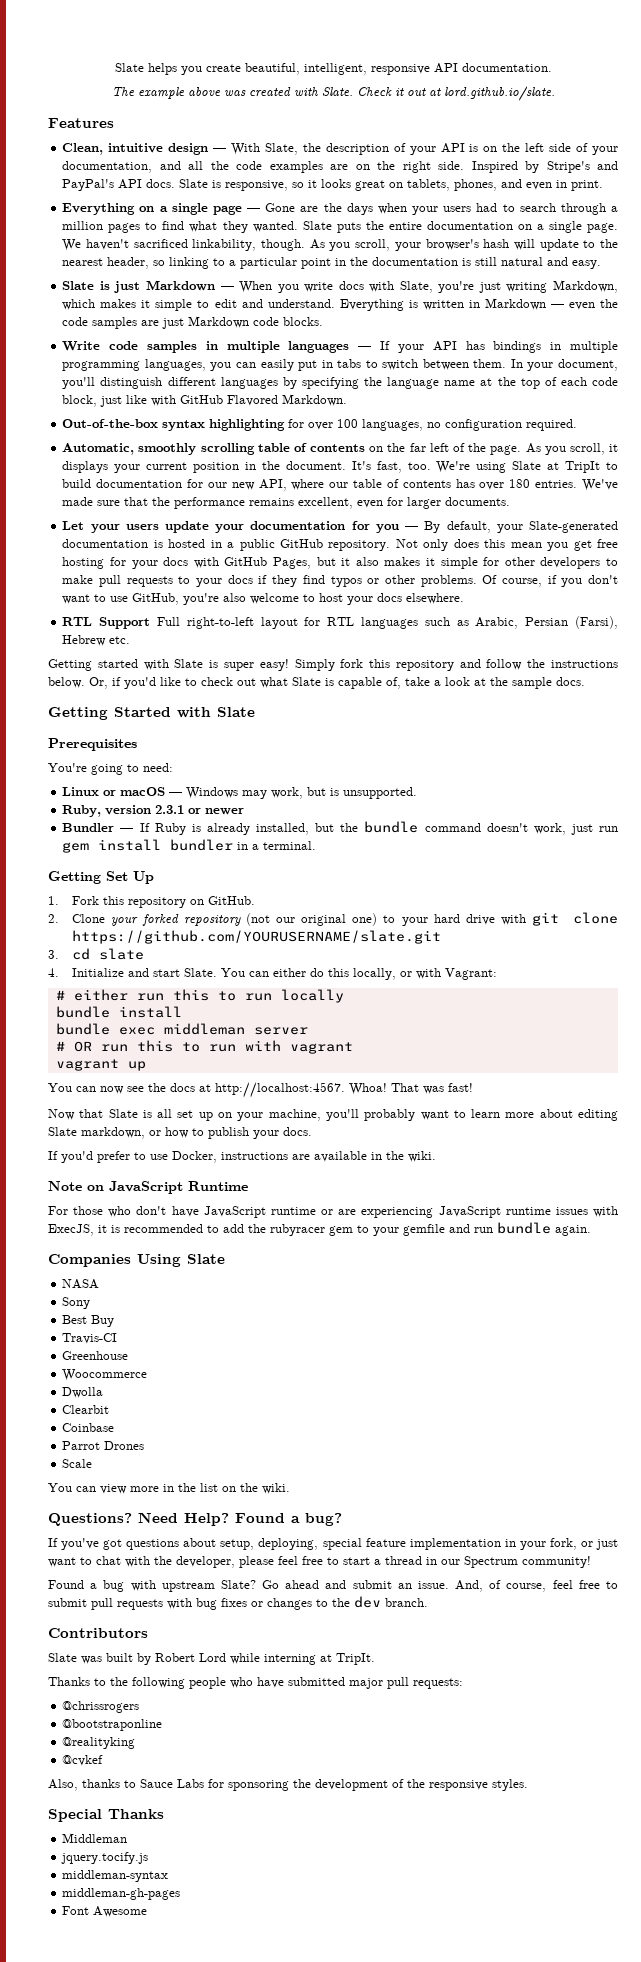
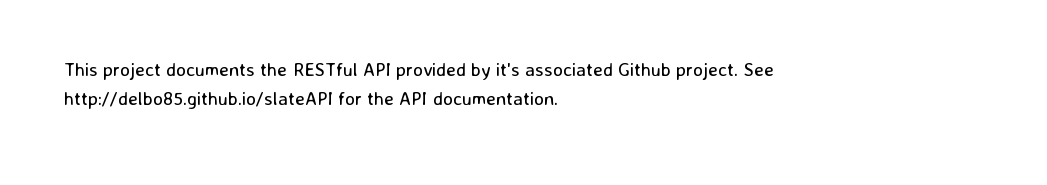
- Slate helps you create beautiful, intelligent, responsive API documentation.
- The example above was created with Slate. Check it out at lord.github.io/slate.
- Features
- Clean, intuitive design — With Slate, the description of your API is on the left side of your documentation, and all the code examples are on the right side. Inspired by Stripe's and PayPal's API docs. Slate is responsive, so it looks great on tablets, phones, and even in print.
- Everything on a single page — Gone are the days when your users had to search through a million pages to find what they wanted. Slate puts the entire documentation on a single page. We haven't sacrificed linkability, though. As you scroll, your browser's hash will update to the nearest header, so linking to a particular point in the documentation is still natural and easy.
- Slate is just Markdown — When you write docs with Slate, you're just writing Markdown, which makes it simple to edit and understand. Everything is written in Markdown — even the code samples are just Markdown code blocks.
- Write code samples in multiple languages — If your API has bindings in multiple programming languages, you can easily put in tabs to switch between them. In your document, you'll distinguish different languages by specifying the language name at the top of each code block, just like with GitHub Flavored Markdown.
- Out-of-the-box syntax highlighting for over 100 languages, no configuration required.
- Automatic, smoothly scrolling table of contents on the far left of the page. As you scroll, it displays your current position in the document. It's fast, too. We're using Slate at TripIt to build documentation for our new API, where our table of contents has over 180 entries. We've made sure that the performance remains excellent, even for larger documents.
- Let your users update your documentation for you — By default, your Slate-generated documentation is hosted in a public GitHub repository. Not only does this mean you get free hosting for your docs with GitHub Pages, but it also makes it simple for other developers to make pull requests to your docs if they find typos or other problems. Of course, if you don't want to use GitHub, you're also welcome to host your docs elsewhere.
- RTL Support Full right-to-left layout for RTL languages such as Arabic, Persian (Farsi), Hebrew etc.
- Getting started with Slate is super easy! Simply fork this repository and follow the instructions below. Or, if you'd like to check out what Slate is capable of, take a look at the sample docs.
- Getting Started with Slate
- Prerequisites
- You're going to need:
- Linux or macOS — Windows may work, but is unsupported.
- Ruby, version 2.3.1 or newer
- Bundler — If Ruby is already installed, but the bundle command doesn't work, just run gem install bundler in a terminal.
- Getting Set Up
- 1. Fork this repository on GitHub.
- 2. Clone your forked repository (not our original one) to your hard drive with git clone https://github.com/YOURUSERNAME/slate.git
- 3. cd slate
- 4. Initialize and start Slate. You can either do this locally, or with Vagrant:
- # either run this to run locally
- bundle install
- bundle exec middleman server
- # OR run this to run with vagrant
- vagrant up
- You can now see the docs at http://localhost:4567. Whoa! That was fast!
- Now that Slate is all set up on your machine, you'll probably want to learn more about editing Slate markdown, or how to publish your docs.
- If you'd prefer to use Docker, instructions are available in the wiki.
- Note on JavaScript Runtime
- For those who don't have JavaScript runtime or are experiencing JavaScript runtime issues with ExecJS, it is recommended to add the rubyracer gem to your gemfile and run bundle again.
- Companies Using Slate
- NASA
- Sony
- Best Buy
- Travis-CI
- Greenhouse
- Woocommerce
- Dwolla
- Clearbit
- Coinbase
- Parrot Drones
- Scale
- You can view more in the list on the wiki.
- Questions? Need Help? Found a bug?
- If you've got questions about setup, deploying, special feature implementation in your fork, or just want to chat with the developer, please feel free to start a thread in our Spectrum community!
- Found a bug with upstream Slate? Go ahead and submit an issue. And, of course, feel free to submit pull requests with bug fixes or changes to the dev branch.
- Contributors
- Slate was built by Robert Lord while interning at TripIt.
- Thanks to the following people who have submitted major pull requests:
- @chrissrogers
- @bootstraponline
- @realityking
- @cvkef
- Also, thanks to Sauce Labs for sponsoring the development of the responsive styles.
- Special Thanks
- Middleman
- jquery.tocify.js
- middleman-syntax
- middleman-gh-pages
- Font Awesome
+ This project documents the RESTful API provided by it's associated Github project. See http://delbo85.github.io/slateAPI for the API documentation.

